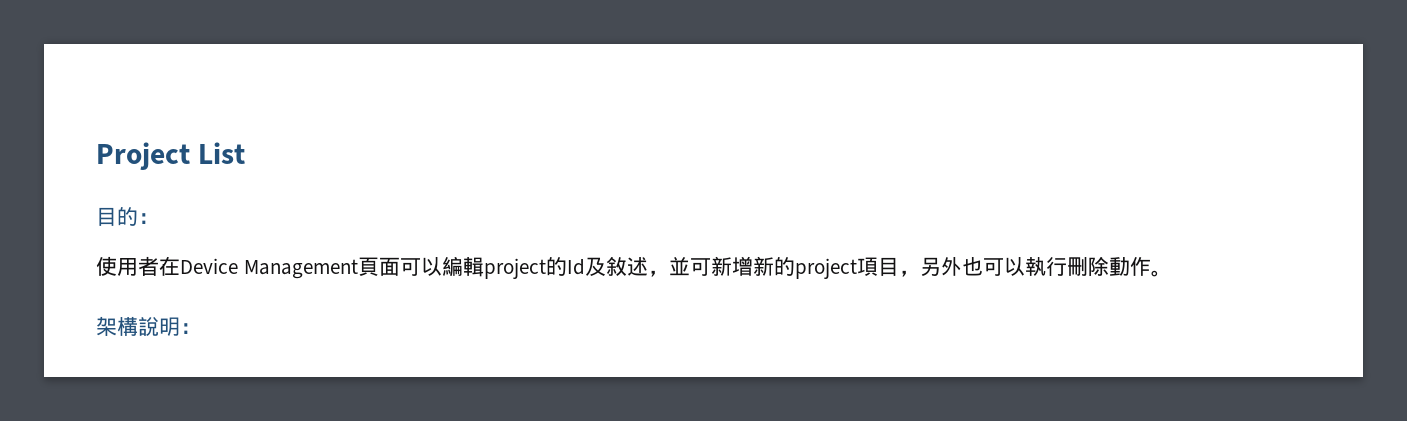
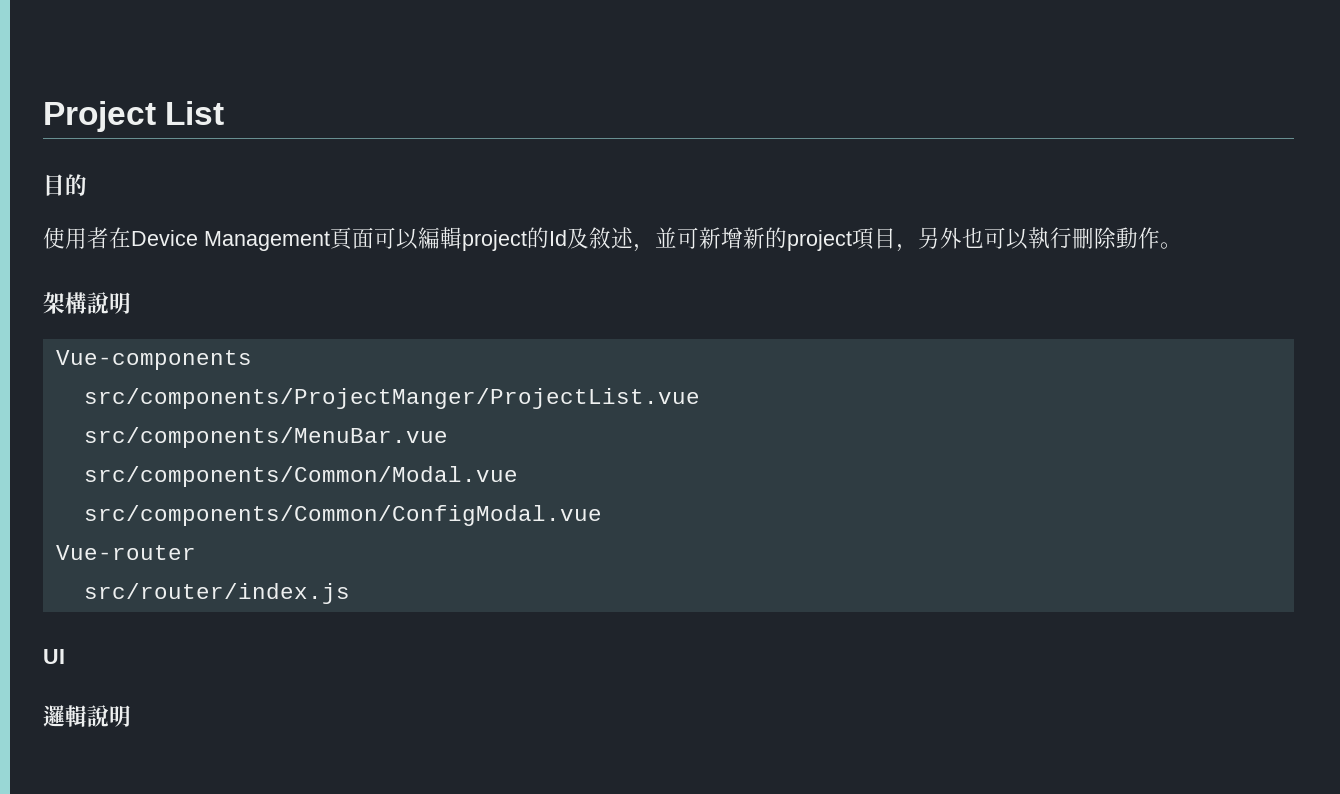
- 目的：
+ 目的
- 架構說明：
+ 架構說明
+ Vue-components
+ src/components/ProjectManger/ProjectList.vue
+ src/components/MenuBar.vue
+ src/components/Common/Modal.vue
+ src/components/Common/ConfigModal.vue
+ Vue-router
+ src/router/index.js
+ UI
+ 邏輯說明

